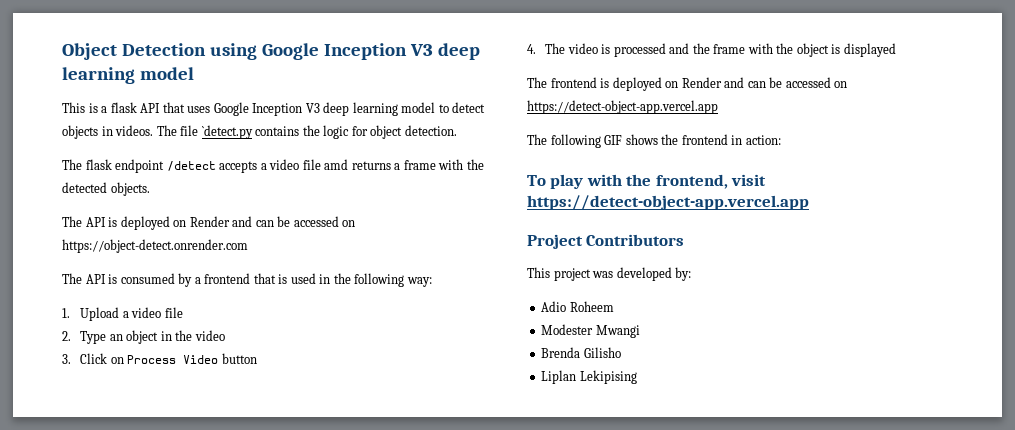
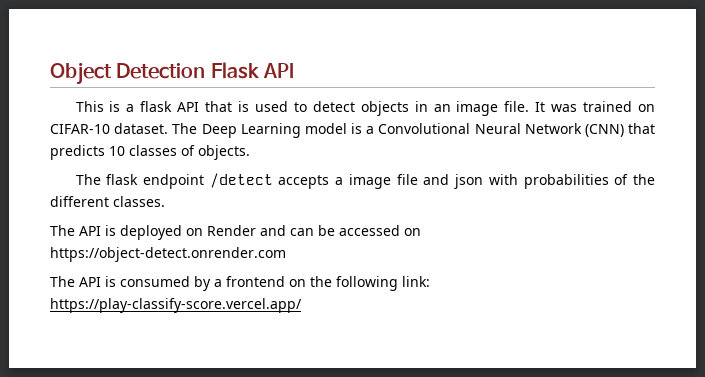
- Object Detection using Google Inception V3 deep learning model
+ Object Detection Flask API
- This is a flask API that uses Google Inception V3 deep learning model to detect objects in videos. The file `detect.py contains the logic for object detection.
+ This is a flask API that is used to detect objects in an image file. It was trained on CIFAR-10 dataset. The Deep Learning model is a Convolutional Neural Network (CNN) that predicts 10 classes of objects.
- The flask endpoint /detect accepts a video file amd returns a frame with the detected objects.
+ The flask endpoint /detect accepts a image file and json with probabilities of the different classes.
- The API is consumed by a frontend that is used in the following way:
- 1. Upload a video file
- 2. Type an object in the video
- 3. Click on Process Video button
- 4. The video is processed and the frame with the object is displayed
- The frontend is deployed on Render and can be accessed on https://detect-object-app.vercel.app
- The following GIF shows the frontend in action:
- To play with the frontend, visit https://detect-object-app.vercel.app
- Project Contributors
- This project was developed by:
- Adio Roheem
- Modester Mwangi
- Brenda Gilisho
- Liplan Lekipising
+ The API is consumed by a frontend on the following link: https://play-classify-score.vercel.app/

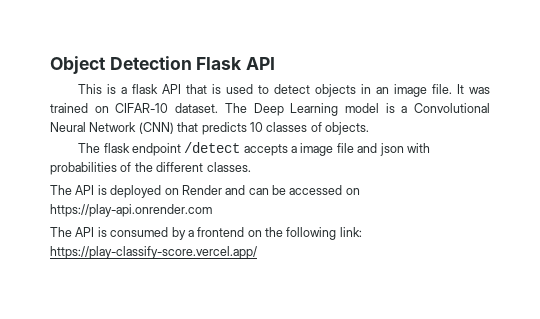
- The API is deployed on Render and can be accessed on https://object-detect.onrender.com
+ The API is deployed on Render and can be accessed on https://play-api.onrender.com

